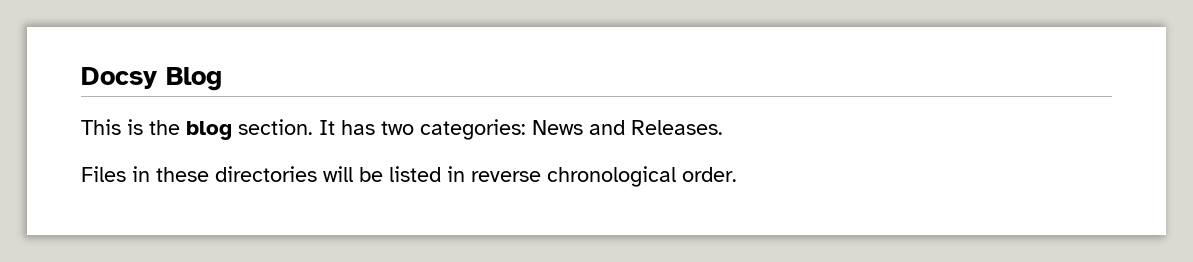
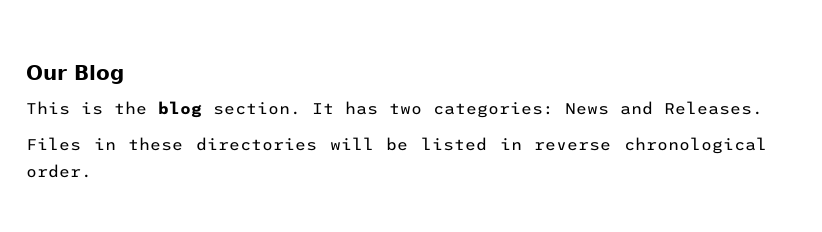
- Docsy Blog
+ Our Blog

